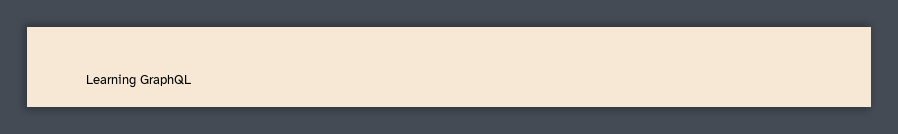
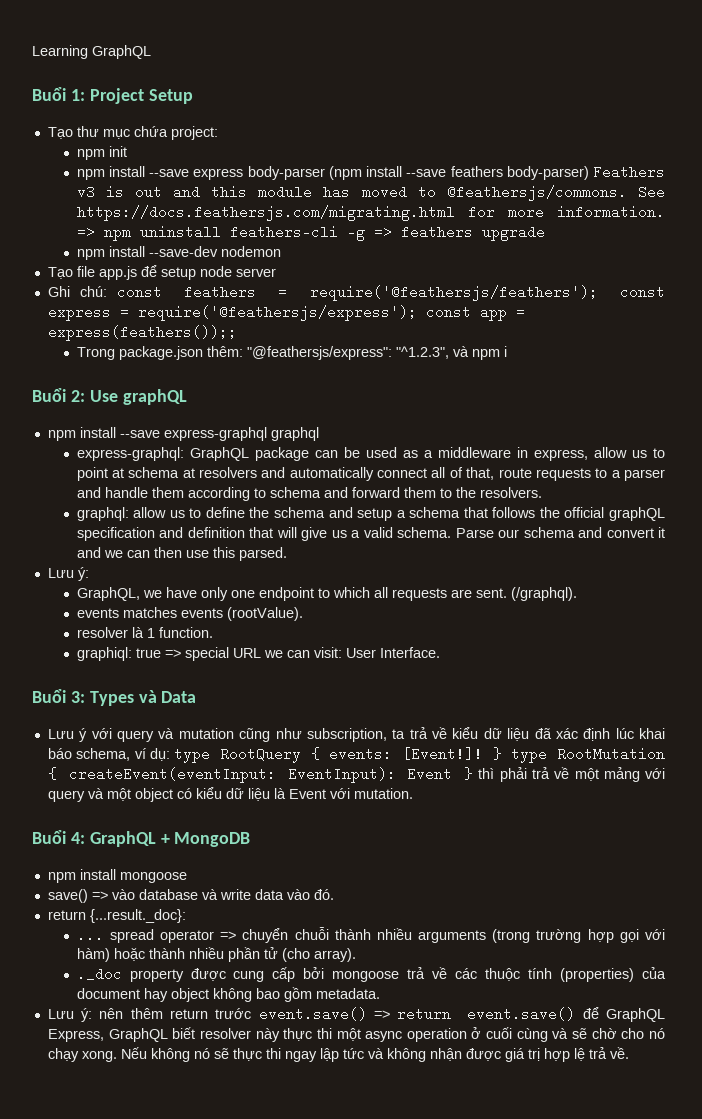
+ Buổi 1: Project Setup
+ Tạo thư mục chứa project:
+ npm init
+ npm install --save express body-parser (npm install --save feathers body-parser) Feathers v3 is out and this module has moved to @feathersjs/commons. See https://docs.feathersjs.com/migrating.html for more information. => npm uninstall feathers-cli -g => feathers upgrade
+ npm install --save-dev nodemon
+ Tạo file app.js để setup node server
+ Ghi chú: const feathers = require('@feathersjs/feathers'); const express = require('@feathersjs/express'); const app = express(feathers());;
+ Trong package.json thêm: "@feathersjs/express": "^1.2.3", và npm i
+ Buổi 2: Use graphQL
+ npm install --save express-graphql graphql
+ express-graphql: GraphQL package can be used as a middleware in express, allow us to point at schema at resolvers and automatically connect all of that, route requests to a parser and handle them according to schema and forward them to the resolvers.
+ graphql: allow us to define the schema and setup a schema that follows the official graphQL specification and definition that will give us a valid schema. Parse our schema and convert it and we can then use this parsed.
+ Lưu ý:
+ GraphQL, we have only one endpoint to which all requests are sent. (/graphql).
+ events matches events (rootValue).
+ resolver là 1 function.
+ graphiql: true => special URL we can visit: User Interface.
+ Buổi 3: Types và Data
+ Lưu ý với query và mutation cũng như subscription, ta trả về kiểu dữ liệu đã xác định lúc khai báo schema, ví dụ: type RootQuery { events: [Event!]! } type RootMutation { createEvent(eventInput: EventInput): Event } thì phải trả về một mảng với query và một object có kiểu dữ liệu là Event với mutation.
+ Buổi 4: GraphQL + MongoDB
+ npm install mongoose
+ save() => vào database và write data vào đó.
+ return {...result._doc}:
+ ... spread operator => chuyển chuỗi thành nhiều arguments (trong trường hợp gọi với hàm) hoặc thành nhiều phần tử (cho array).
+ ._doc property được cung cấp bởi mongoose trả về các thuộc tính (properties) của document hay object không bao gồm metadata.
+ Lưu ý: nên thêm return trước event.save() => return event.save() để GraphQL Express, GraphQL biết resolver này thực thi một async operation ở cuối cùng và sẽ chờ cho nó chạy xong. Nếu không nó sẽ thực thi ngay lập tức và không nhận được giá trị hợp lệ trả về.

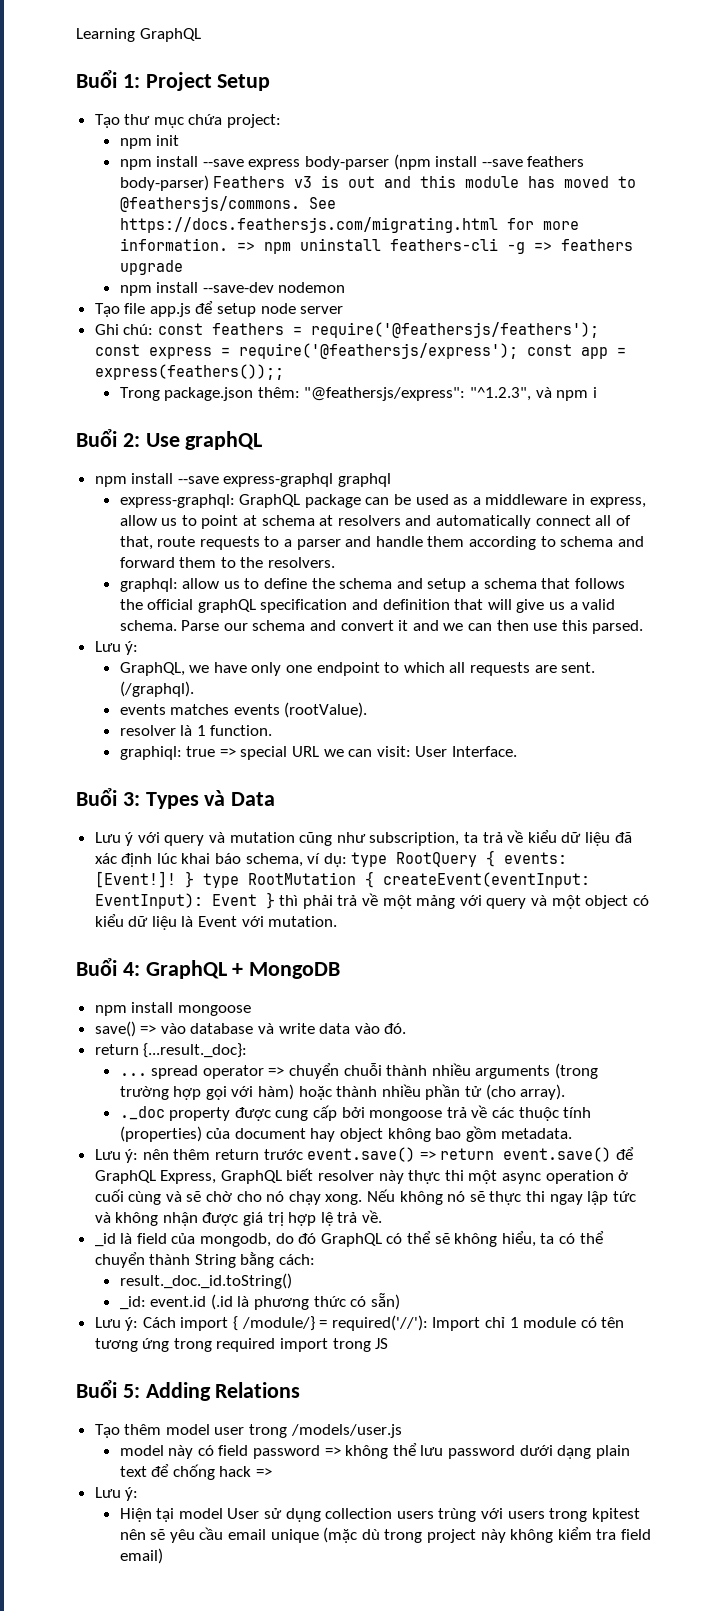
+ _id là field của mongodb, do đó GraphQL có thể sẽ không hiểu, ta có thể chuyển thành String bằng cách:
+ result._doc._id.toString()
+ _id: event.id (.id là phương thức có sẵn)
+ Lưu ý: Cách import { /module/} = required('//'): Import chỉ 1 module có tên tương ứng trong required import trong JS
+ Buổi 5: Adding Relations
+ Tạo thêm model user trong /models/user.js
+ model này có field password => không thể lưu password dưới dạng plain text để chống hack =>
+ Lưu ý:
+ Hiện tại model User sử dụng collection users trùng với users trong kpitest nên sẽ yêu cầu email unique (mặc dù trong project này không kiểm tra field email)

